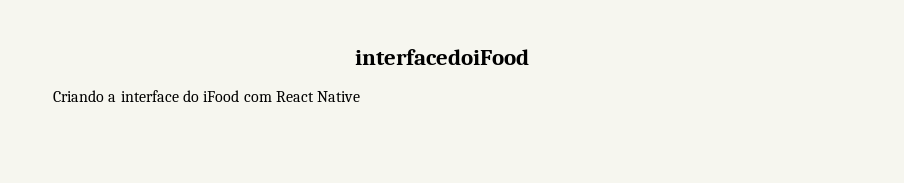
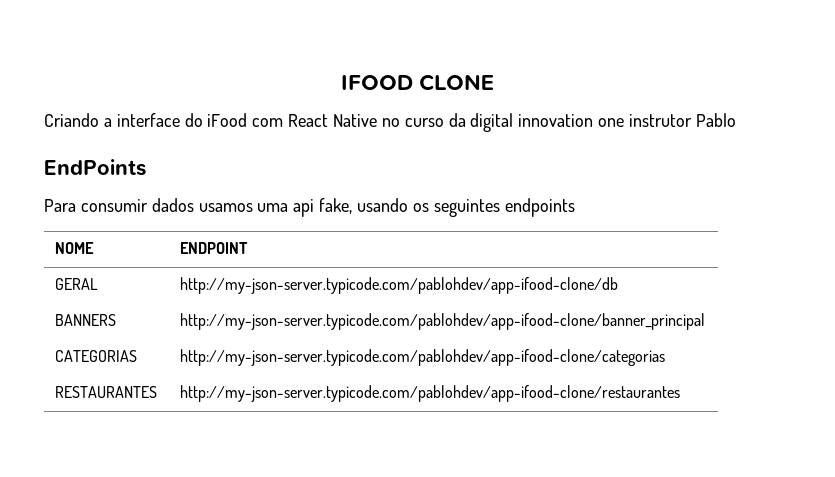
- interfacedoiFood
+ IFOOD CLONE
- Criando a interface do iFood com React Native
+ Criando a interface do iFood com React Native no curso da digital innovation one instrutor Pablo
+ EndPoints
+ Para consumir dados usamos uma api fake, usando os seguintes endpoints
+ NOME | ENDPOINT
+ GERAL | http://my-json-server.typicode.com/pablohdev/app-ifood-clone/db
+ BANNERS | http://my-json-server.typicode.com/pablohdev/app-ifood-clone/banner_principal
+ CATEGORIAS | http://my-json-server.typicode.com/pablohdev/app-ifood-clone/categorias
+ RESTAURANTES | http://my-json-server.typicode.com/pablohdev/app-ifood-clone/restaurantes

